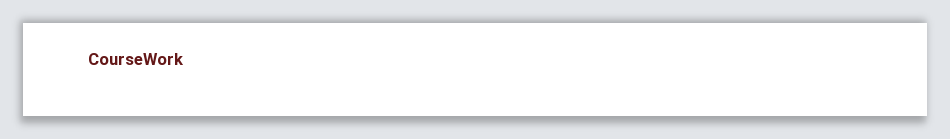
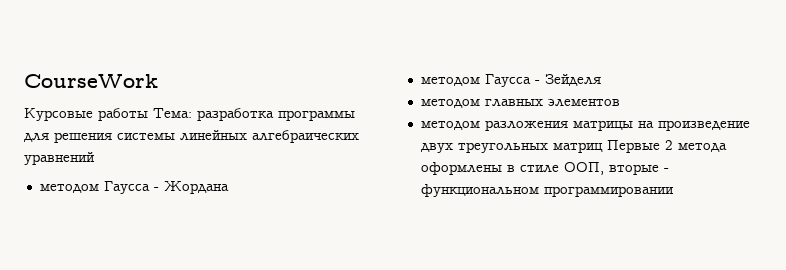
+ Курсовые работы Тема: разработка программы для решения системы линейных алгебраических уравнений
+ методом Гаусса - Жордана
+ методом Гаусса - Зейделя
+ методом главных элементов
+ методом разложения матрицы на произведение двух треугольных матриц Первые 2 метода оформлены в стиле ООП, вторые - функциональном программировании

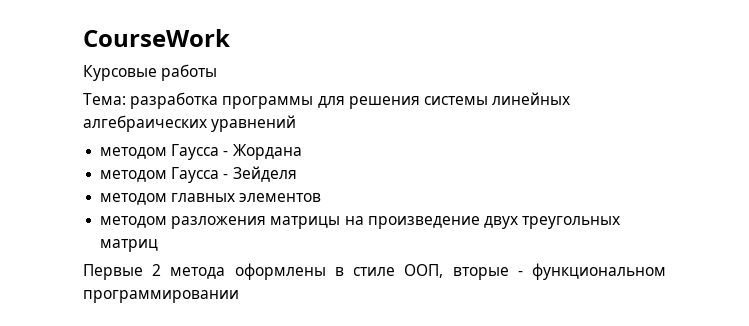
- Курсовые работы Тема: разработка программы для решения системы линейных алгебраических уравнений
+ Курсовые работы
+ Тема: разработка программы для решения системы линейных алгебраических уравнений
- методом разложения матрицы на произведение двух треугольных матриц Первые 2 метода оформлены в стиле ООП, вторые - функциональном программировании
+ методом разложения матрицы на произведение двух треугольных матриц
+ Первые 2 метода оформлены в стиле ООП, вторые - функциональном программировании

